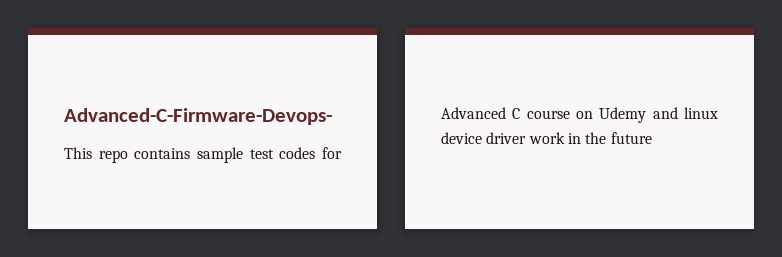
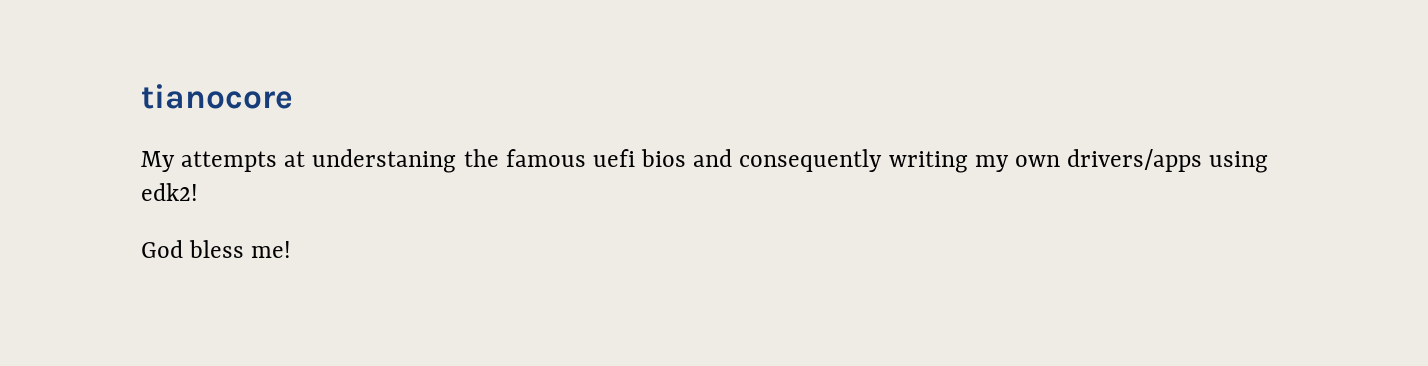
- Advanced-C-Firmware-Devops-
- This repo contains sample test codes for Advanced C course on Udemy and linux device driver work in the future
+ tianocore
+ My attempts at understaning the famous uefi bios and consequently writing my own drivers/apps using edk2!
+ God bless me!

